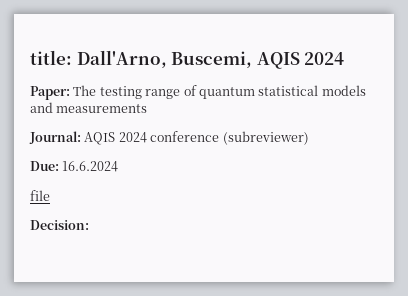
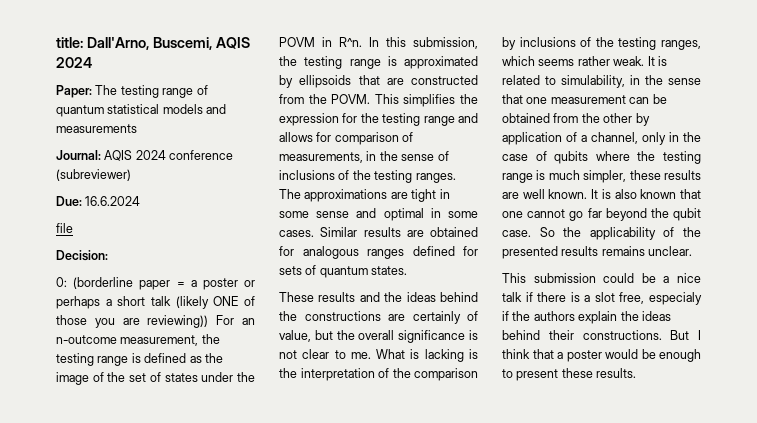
+ 0: (borderline paper = a poster or perhaps a short talk (likely ONE of those you are reviewing)) For an n-outcome measurement, the testing range is defined as the image of the set of states under the POVM in R^n. In this submission, the testing range is approximated by ellipsoids that are constructed from the POVM. This simplifies the expression for the testing range and allows for comparison of measurements, in the sense of inclusions of the testing ranges. The approximations are tight in some sense and optimal in some cases. Similar results are obtained for analogous ranges defined for sets of quantum states.
+ These results and the ideas behind the constructions are certainly of value, but the overall significance is not clear to me. What is lacking is the interpretation of the comparison by inclusions of the testing ranges, which seems rather weak. It is related to simulability, in the sense that one measurement can be obtained from the other by application of a channel, only in the case of qubits where the testing range is much simpler, these results are well known. It is also known that one cannot go far beyond the qubit case. So the applicability of the presented results remains unclear.
+ This submission could be a nice talk if there is a slot free, especialy if the authors explain the ideas behind their constructions. But I think that a poster would be enough to present these results.

